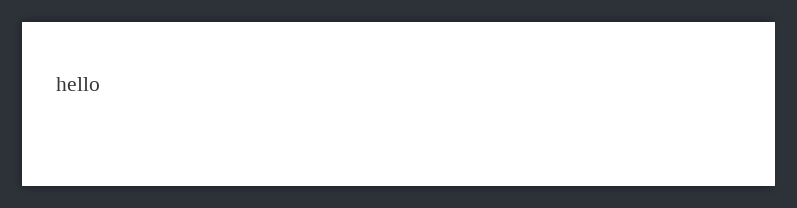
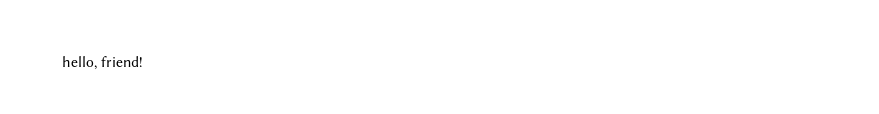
- hello
+ hello, friend!

